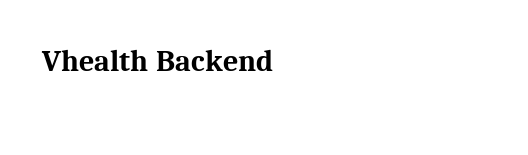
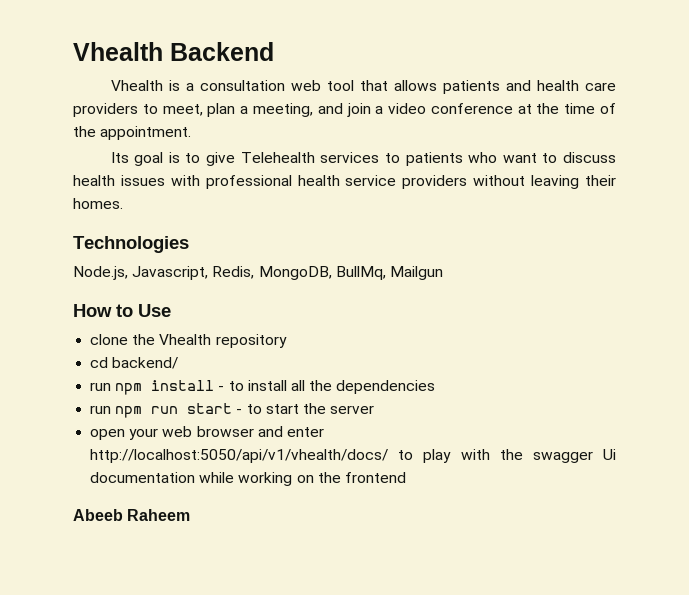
+ Vhealth is a consultation web tool that allows patients and health care providers to meet, plan a meeting, and join a video conference at the time of the appointment.
+ Its goal is to give Telehealth services to patients who want to discuss health issues with professional health service providers without leaving their homes.
+ Technologies
+ Node.js, Javascript, Redis, MongoDB, BullMq, Mailgun
+ How to Use
+ clone the Vhealth repository
+ cd backend/
+ run npm install - to install all the dependencies
+ run npm run start - to start the server
+ open your web browser and enter http://localhost:5050/api/v1/vhealth/docs/ to play with the swagger Ui documentation while working on the frontend
+ Abeeb Raheem

